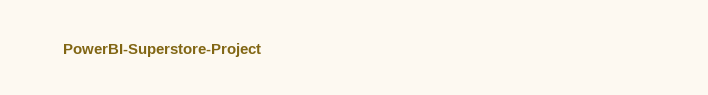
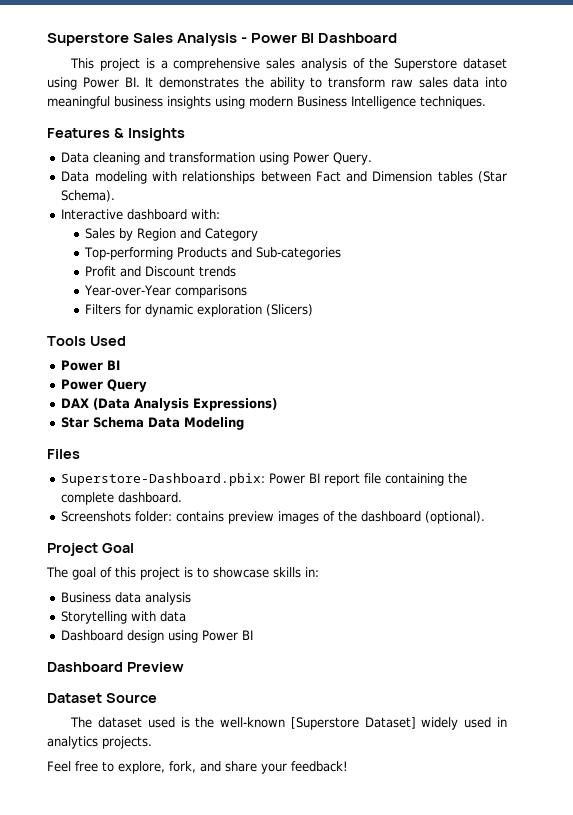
- PowerBI-Superstore-Project
+ Superstore Sales Analysis - Power BI Dashboard
+ This project is a comprehensive sales analysis of the Superstore dataset using Power BI. It demonstrates the ability to transform raw sales data into meaningful business insights using modern Business Intelligence techniques.
+ Features & Insights
+ Data cleaning and transformation using Power Query.
+ Data modeling with relationships between Fact and Dimension tables (Star Schema).
+ Interactive dashboard with:
+ Sales by Region and Category
+ Top-performing Products and Sub-categories
+ Profit and Discount trends
+ Year-over-Year comparisons
+ Filters for dynamic exploration (Slicers)
+ Tools Used
+ Power BI
+ Power Query
+ DAX (Data Analysis Expressions)
+ Star Schema Data Modeling
+ Files
+ Superstore-Dashboard.pbix: Power BI report file containing the complete dashboard.
+ Screenshots folder: contains preview images of the dashboard (optional).
+ Project Goal
+ The goal of this project is to showcase skills in:
+ Business data analysis
+ Storytelling with data
+ Dashboard design using Power BI
+ Dashboard Preview
+ Dataset Source
+ The dataset used is the well-known [Superstore Dataset] widely used in analytics projects.
+ Feel free to explore, fork, and share your feedback!

